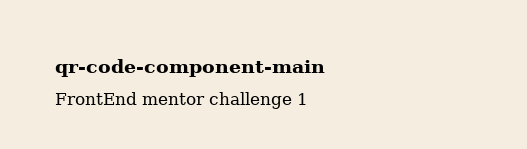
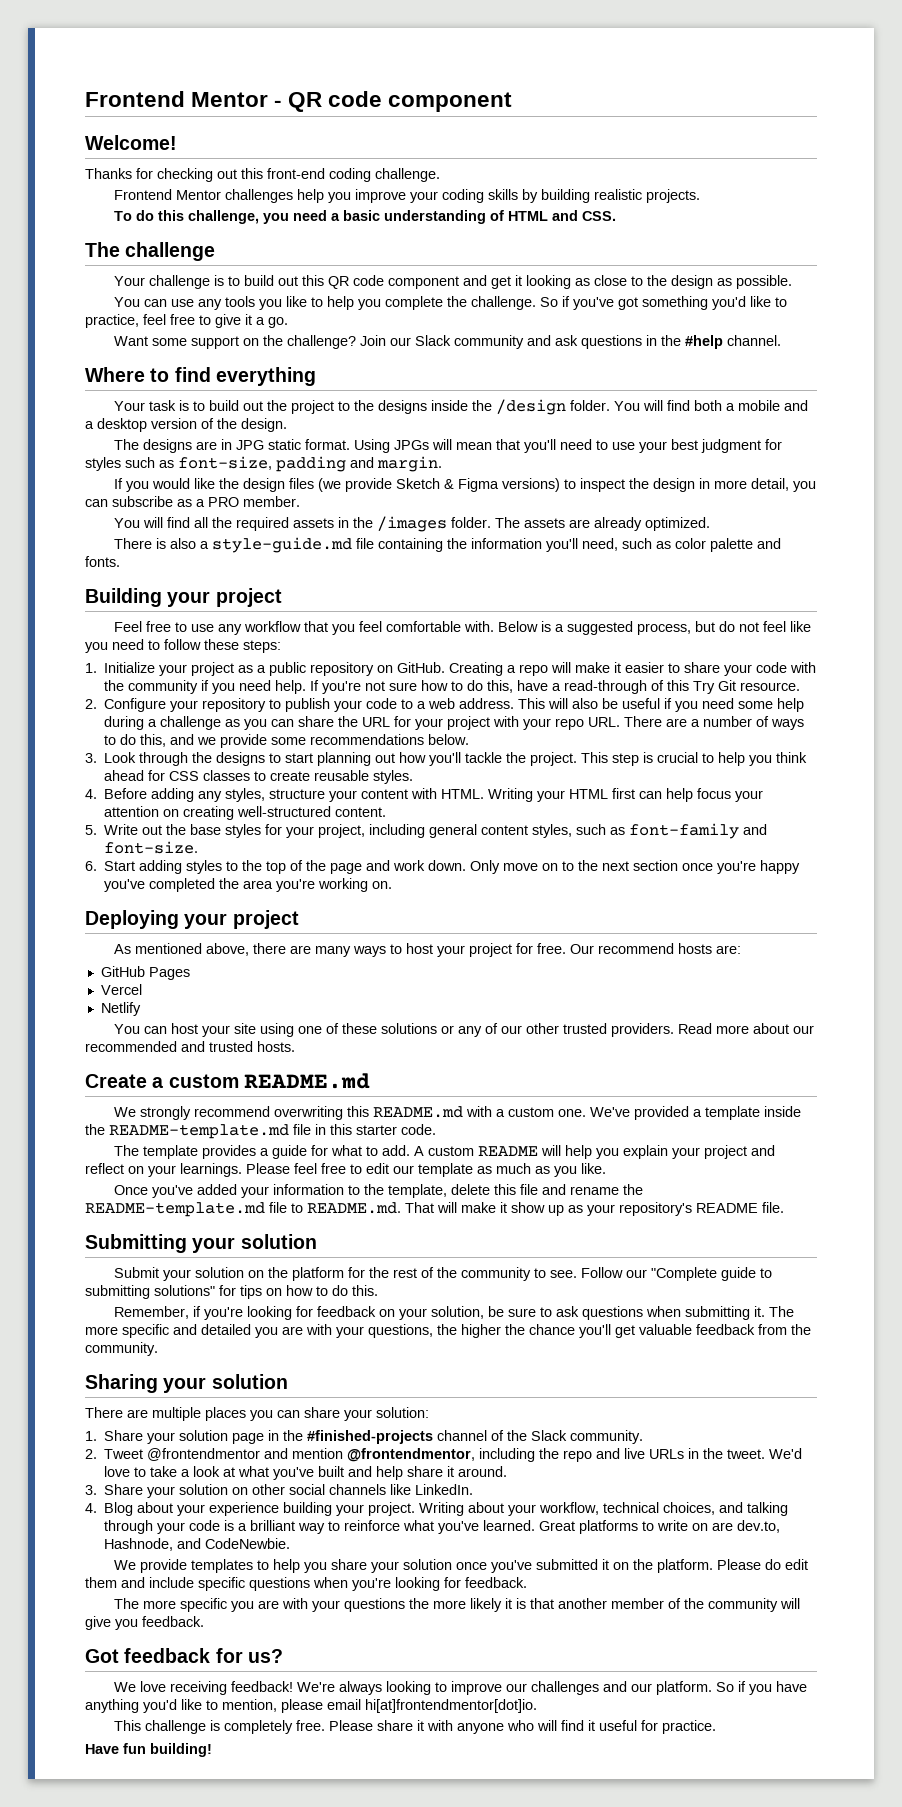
- qr-code-component-main
- FrontEnd mentor challenge 1
+ Frontend Mentor - QR code component
+ Welcome!
+ Thanks for checking out this front-end coding challenge.
+ Frontend Mentor challenges help you improve your coding skills by building realistic projects.
+ To do this challenge, you need a basic understanding of HTML and CSS.
+ The challenge
+ Your challenge is to build out this QR code component and get it looking as close to the design as possible.
+ You can use any tools you like to help you complete the challenge. So if you've got something you'd like to practice, feel free to give it a go.
+ Want some support on the challenge? Join our Slack community and ask questions in the #help channel.
+ Where to find everything
+ Your task is to build out the project to the designs inside the /design folder. You will find both a mobile and a desktop version of the design.
+ The designs are in JPG static format. Using JPGs will mean that you'll need to use your best judgment for styles such as font-size, padding and margin.
+ If you would like the design files (we provide Sketch & Figma versions) to inspect the design in more detail, you can subscribe as a PRO member.
+ You will find all the required assets in the /images folder. The assets are already optimized.
+ There is also a style-guide.md file containing the information you'll need, such as color palette and fonts.
+ Building your project
+ Feel free to use any workflow that you feel comfortable with. Below is a suggested process, but do not feel like you need to follow these steps:
+ 1. Initialize your project as a public repository on GitHub. Creating a repo will make it easier to share your code with the community if you need help. If you're not sure how to do this, have a read-through of this Try Git resource.
+ 2. Configure your repository to publish your code to a web address. This will also be useful if you need some help during a challenge as you can share the URL for your project with your repo URL. There are a number of ways to do this, and we provide some recommendations below.
+ 3. Look through the designs to start planning out how you'll tackle the project. This step is crucial to help you think ahead for CSS classes to create reusable styles.
+ 4. Before adding any styles, structure your content with HTML. Writing your HTML first can help focus your attention on creating well-structured content.
+ 5. Write out the base styles for your project, including general content styles, such as font-family and font-size.
+ 6. Start adding styles to the top of the page and work down. Only move on to the next section once you're happy you've completed the area you're working on.
+ Deploying your project
+ As mentioned above, there are many ways to host your project for free. Our recommend hosts are:
+ GitHub Pages
+ Vercel
+ Netlify
+ You can host your site using one of these solutions or any of our other trusted providers. Read more about our recommended and trusted hosts.
+ Create a custom README.md
+ We strongly recommend overwriting this README.md with a custom one. We've provided a template inside the README-template.md file in this starter code.
+ The template provides a guide for what to add. A custom README will help you explain your project and reflect on your learnings. Please feel free to edit our template as much as you like.
+ Once you've added your information to the template, delete this file and rename the README-template.md file to README.md. That will make it show up as your repository's README file.
+ Submitting your solution
+ Submit your solution on the platform for the rest of the community to see. Follow our "Complete guide to submitting solutions" for tips on how to do this.
+ Remember, if you're looking for feedback on your solution, be sure to ask questions when submitting it. The more specific and detailed you are with your questions, the higher the chance you'll get valuable feedback from the community.
+ Sharing your solution
+ There are multiple places you can share your solution:
+ 1. Share your solution page in the #finished-projects channel of the Slack community.
+ 2. Tweet @frontendmentor and mention @frontendmentor, including the repo and live URLs in the tweet. We'd love to take a look at what you've built and help share it around.
+ 3. Share your solution on other social channels like LinkedIn.
+ 4. Blog about your experience building your project. Writing about your workflow, technical choices, and talking through your code is a brilliant way to reinforce what you've learned. Great platforms to write on are dev.to, Hashnode, and CodeNewbie.
+ We provide templates to help you share your solution once you've submitted it on the platform. Please do edit them and include specific questions when you're looking for feedback.
+ The more specific you are with your questions the more likely it is that another member of the community will give you feedback.
+ Got feedback for us?
+ We love receiving feedback! We're always looking to improve our challenges and our platform. So if you have anything you'd like to mention, please email hi[at]frontendmentor[dot]io.
+ This challenge is completely free. Please share it with anyone who will find it useful for practice.
+ Have fun building!

